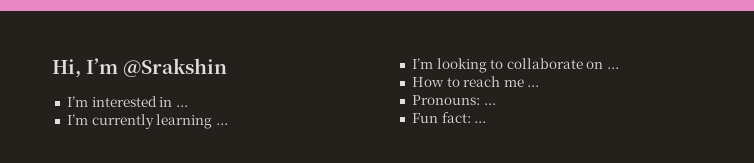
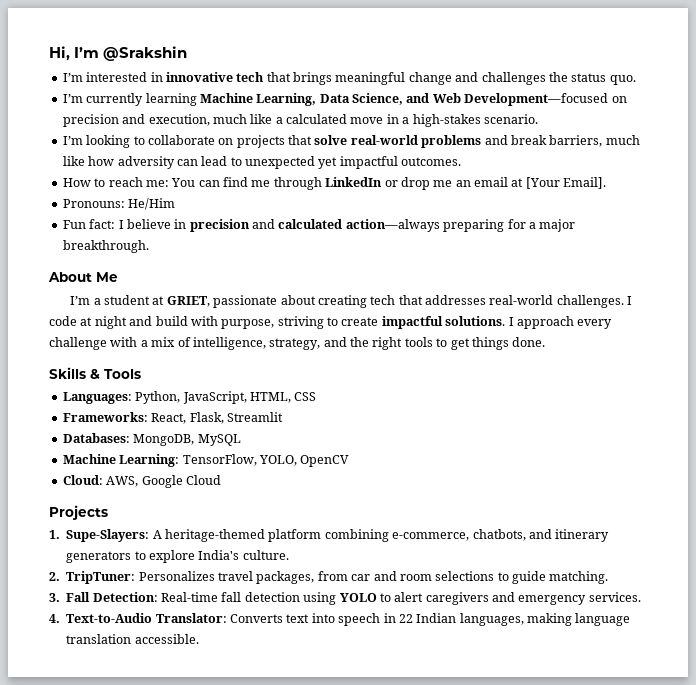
- I’m interested in ...
- I’m currently learning ...
+ I’m interested in innovative tech that brings meaningful change and challenges the status quo.
+ I’m currently learning Machine Learning, Data Science, and Web Development—focused on precision and execution, much like a calculated move in a high-stakes scenario.
- I’m looking to collaborate on ...
- How to reach me ...
+ I’m looking to collaborate on projects that solve real-world problems and break barriers, much like how adversity can lead to unexpected yet impactful outcomes.
+ How to reach me: You can find me through LinkedIn or drop me an email at [Your Email].
- Pronouns: ...
+ Pronouns: He/Him
- Fun fact: ...
+ Fun fact: I believe in precision and calculated action—always preparing for a major breakthrough.
+ About Me
+ I’m a student at GRIET, passionate about creating tech that addresses real-world challenges. I code at night and build with purpose, striving to create impactful solutions. I approach every challenge with a mix of intelligence, strategy, and the right tools to get things done.
+ Skills & Tools
+ Languages: Python, JavaScript, HTML, CSS
+ Frameworks: React, Flask, Streamlit
+ Databases: MongoDB, MySQL
+ Machine Learning: TensorFlow, YOLO, OpenCV
+ Cloud: AWS, Google Cloud
+ Projects
+ 1. Supe-Slayers: A heritage-themed platform combining e-commerce, chatbots, and itinerary generators to explore India's culture.
+ 2. TripTuner: Personalizes travel packages, from car and room selections to guide matching.
+ 3. Fall Detection: Real-time fall detection using YOLO to alert caregivers and emergency services.
+ 4. Text-to-Audio Translator: Converts text into speech in 22 Indian languages, making language translation accessible.

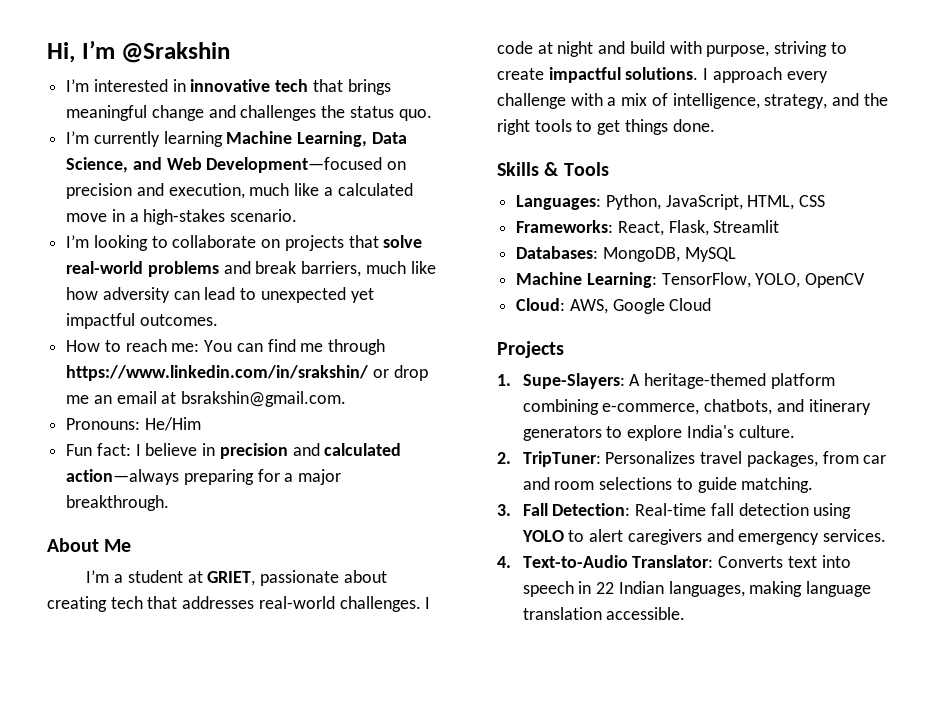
- How to reach me: You can find me through LinkedIn or drop me an email at [Your Email].
+ How to reach me: You can find me through https://www.linkedin.com/in/srakshin/ or drop me an email at bsrakshin@gmail.com.

